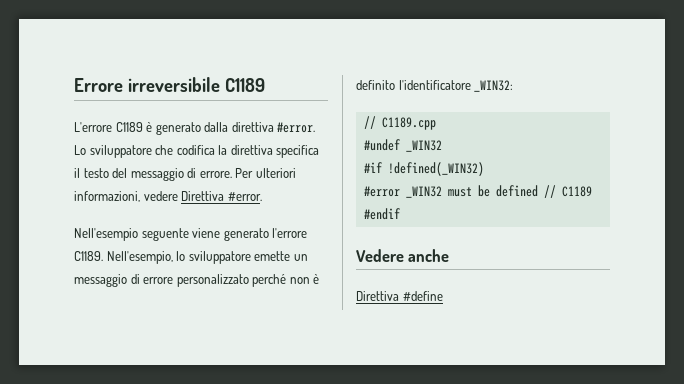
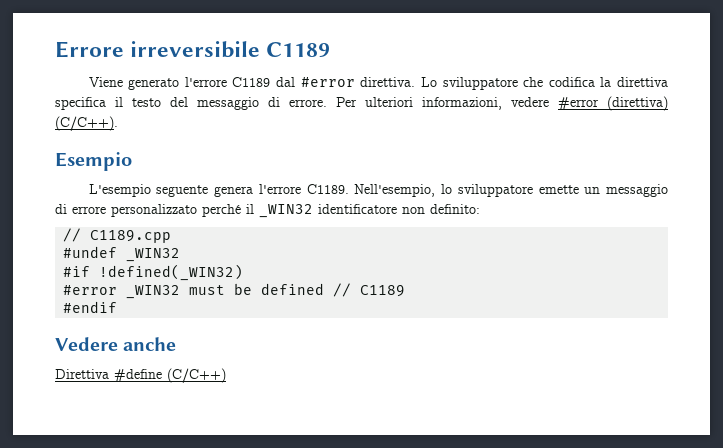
- L'errore C1189 è generato dalla direttiva #error.
+ Viene generato l'errore C1189 dal #error direttiva.
- Per ulteriori informazioni, vedere Direttiva #error.
- Nell'esempio seguente viene generato l'errore C1189.
+ Per ulteriori informazioni, vedere #error (direttiva) (C/C++).
+ Esempio
+ L'esempio seguente genera l'errore C1189.
- Nell'esempio, lo sviluppatore emette un messaggio di errore personalizzato perché non è definito l'identificatore _WIN32:
+ Nell'esempio, lo sviluppatore emette un messaggio di errore personalizzato perché il _WIN32 identificatore non definito:
- Direttiva #define
+ Direttiva #define (C/C++)

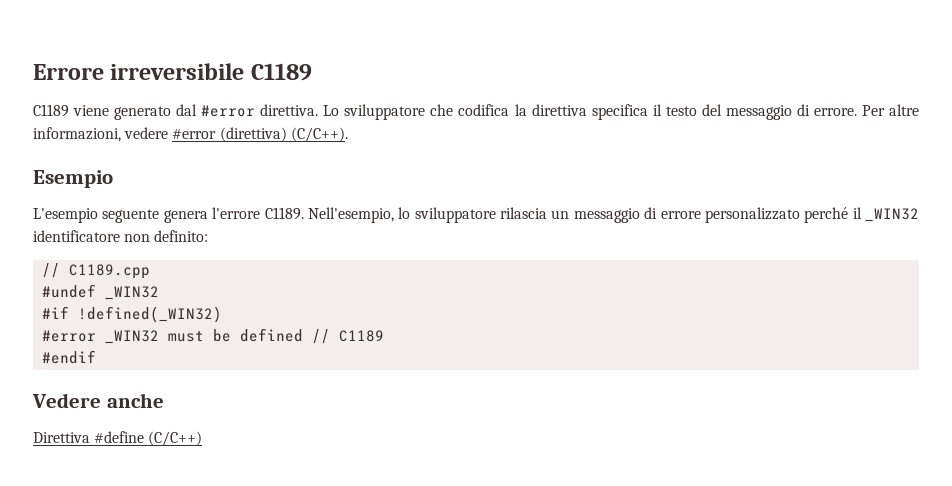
- Viene generato l'errore C1189 dal #error direttiva.
+ C1189 viene generato dal #error direttiva.
- Per ulteriori informazioni, vedere #error (direttiva) (C/C++).
+ Per altre informazioni, vedere #error (direttiva) (C/C++).
- Nell'esempio, lo sviluppatore emette un messaggio di errore personalizzato perché il _WIN32 identificatore non definito:
+ Nell'esempio, lo sviluppatore rilascia un messaggio di errore personalizzato perché il _WIN32 identificatore non definito:

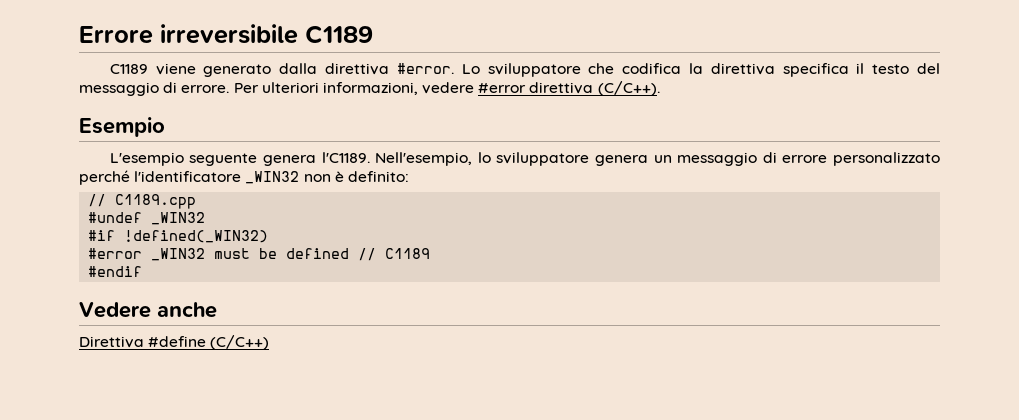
- C1189 viene generato dal #error direttiva.
+ C1189 viene generato dalla direttiva #error.
- Per altre informazioni, vedere #error (direttiva) (C/C++).
+ Per ulteriori informazioni, vedere #error direttiva (C/C++).
- L'esempio seguente genera l'errore C1189.
+ L'esempio seguente genera l'C1189.
- Nell'esempio, lo sviluppatore rilascia un messaggio di errore personalizzato perché il _WIN32 identificatore non definito:
+ Nell'esempio, lo sviluppatore genera un messaggio di errore personalizzato perché l'identificatore _WIN32 non è definito:

